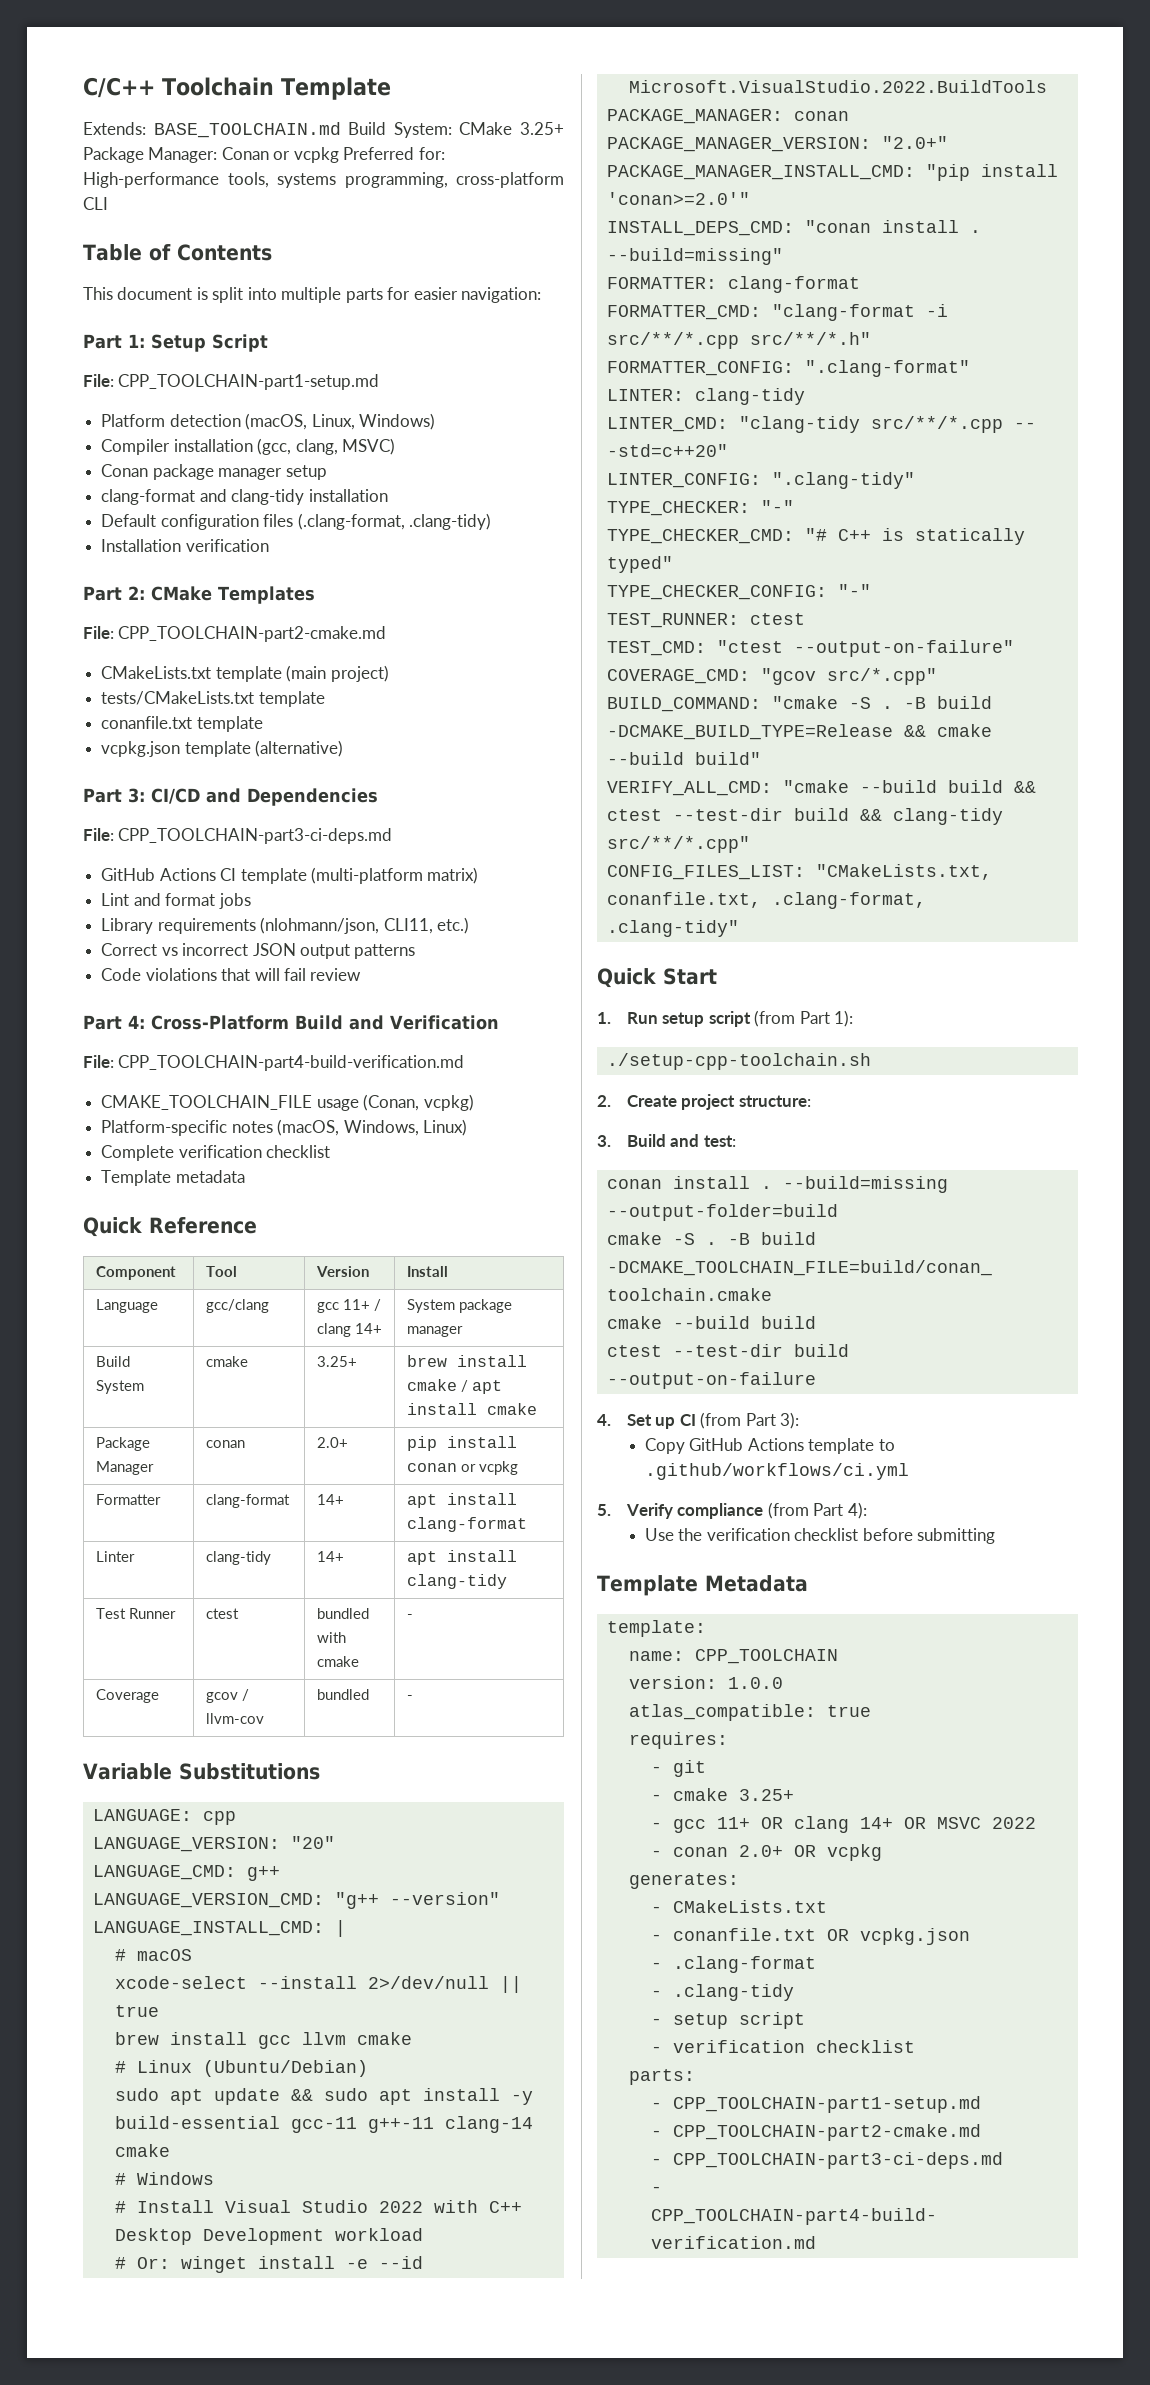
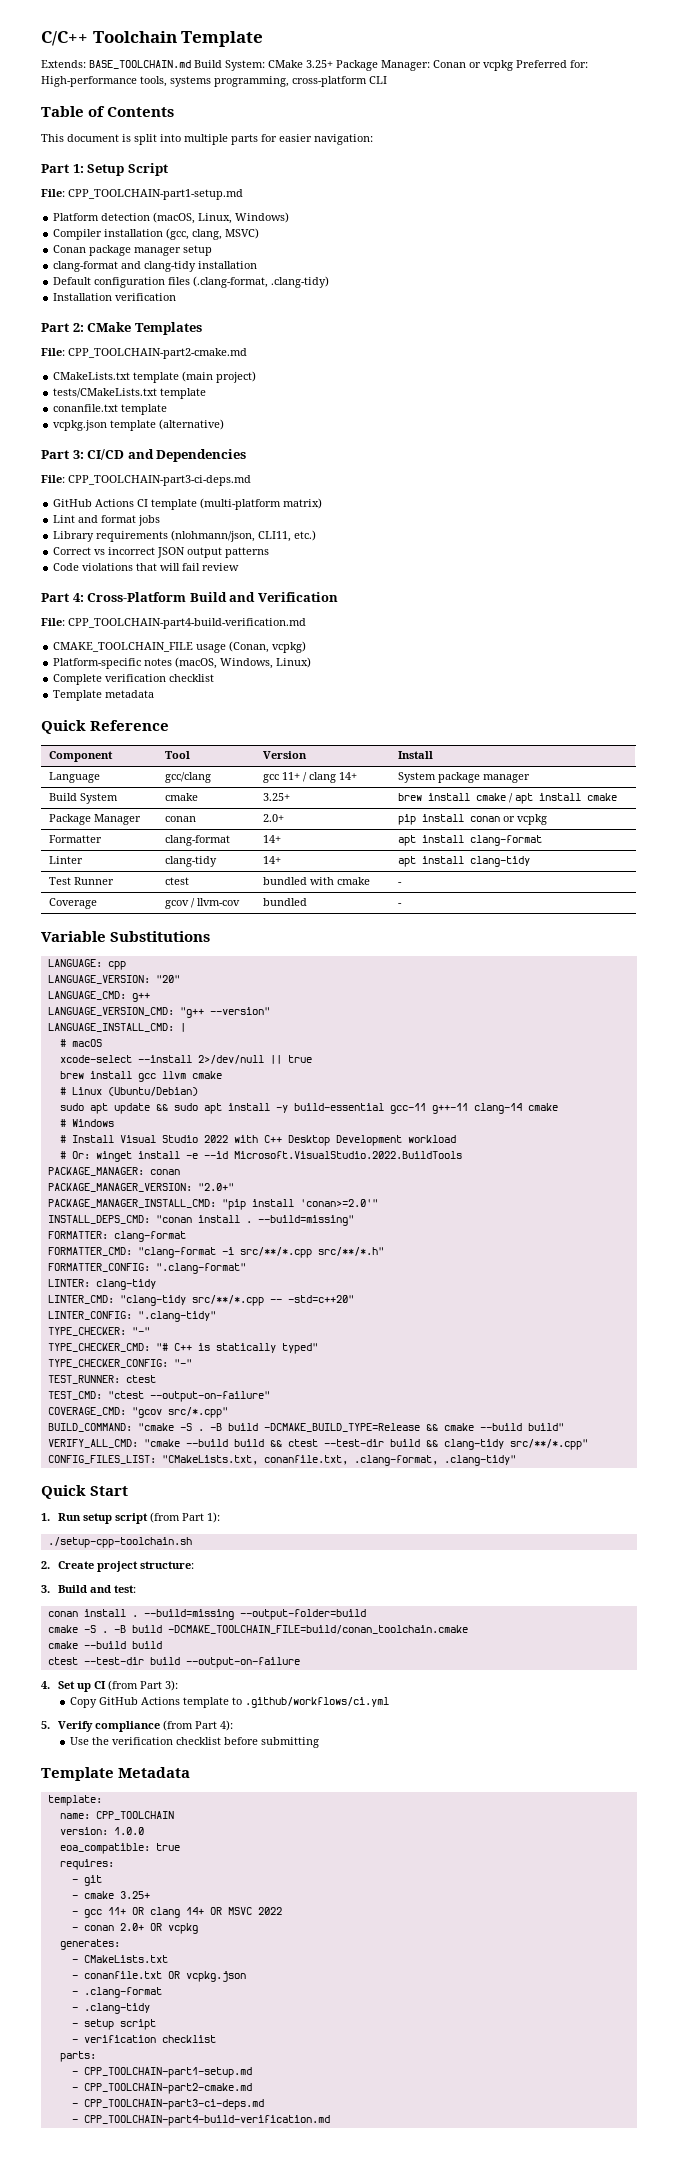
- atlas_compatible: true
+ eoa_compatible: true

